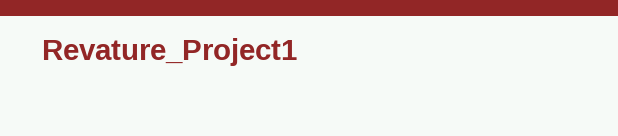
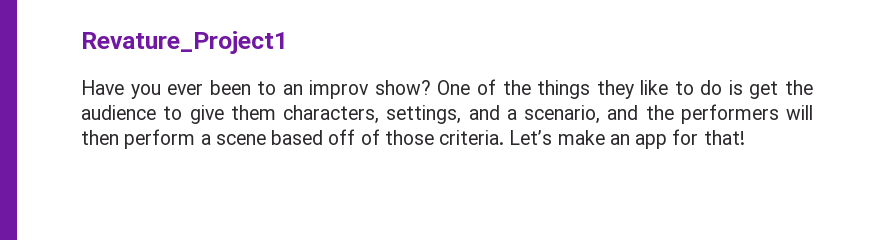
+ Have you ever been to an improv show? One of the things they like to do is get the audience to give them characters, settings, and a scenario, and the performers will then perform a scene based off of those criteria. Let’s make an app for that!

